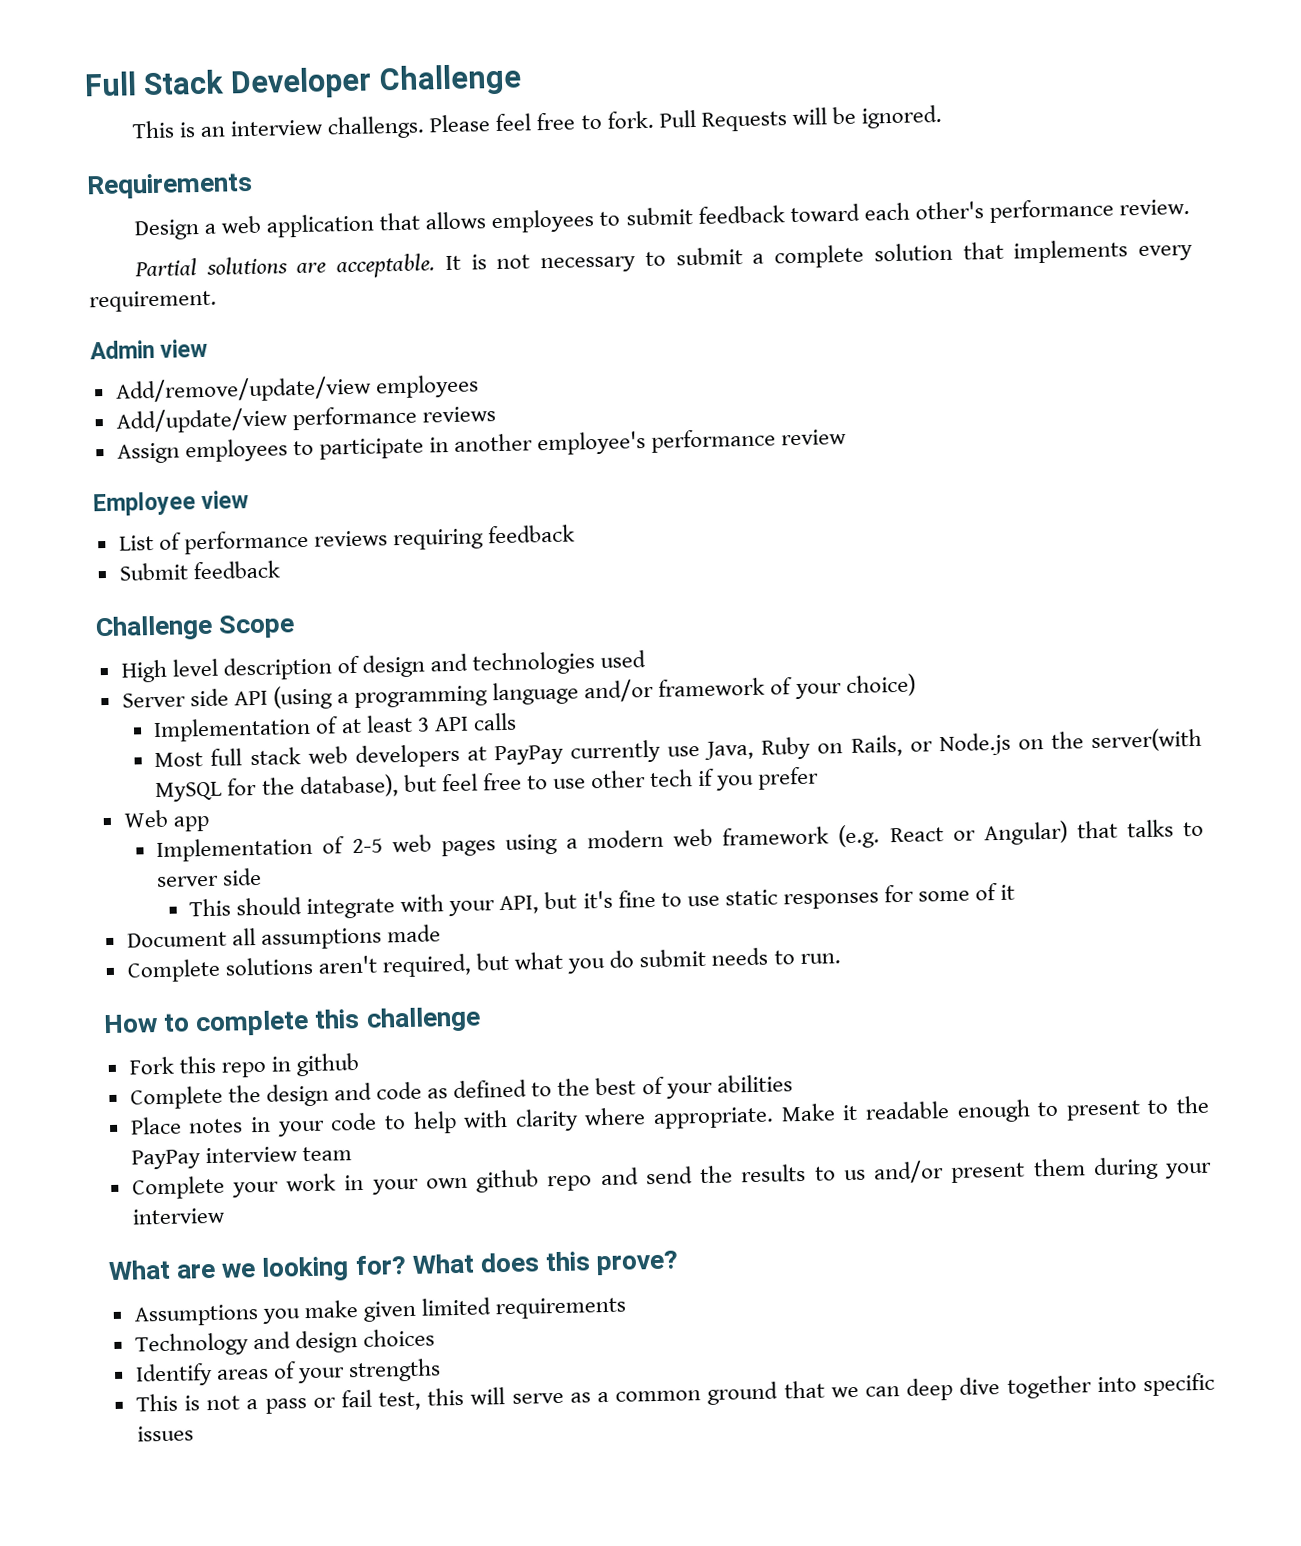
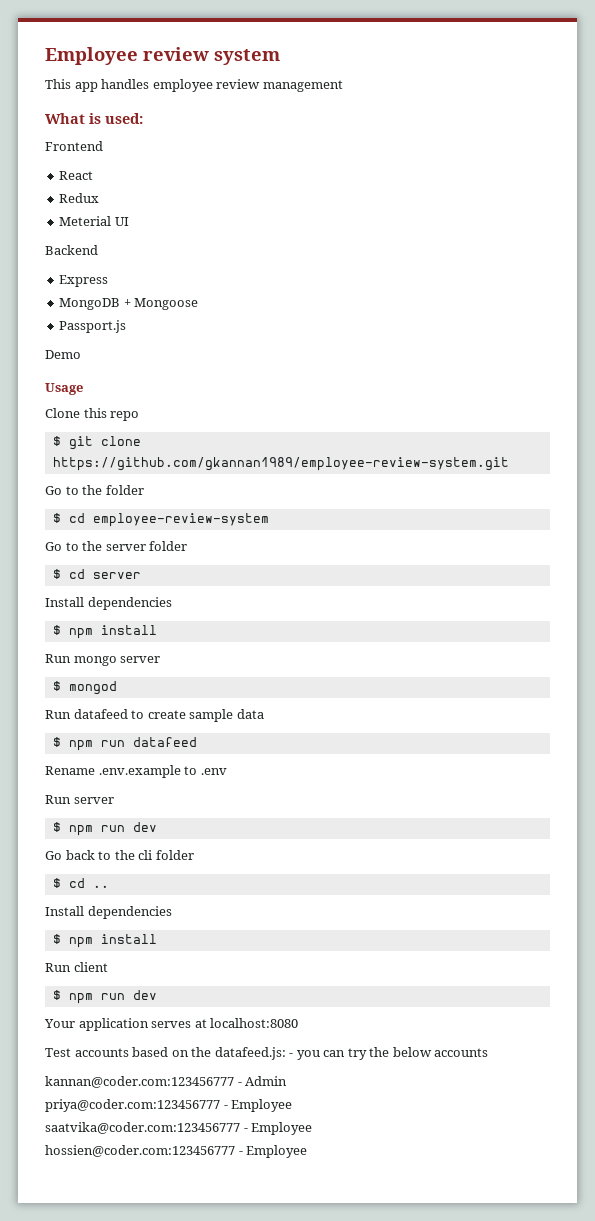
- Full Stack Developer Challenge
- This is an interview challengs. Please feel free to fork. Pull Requests will be ignored.
- Requirements
- Design a web application that allows employees to submit feedback toward each other's performance review.
- Partial solutions are acceptable. It is not necessary to submit a complete solution that implements every requirement.
- Admin view
- Add/remove/update/view employees
- Add/update/view performance reviews
- Assign employees to participate in another employee's performance review
- Employee view
- List of performance reviews requiring feedback
- Submit feedback
- Challenge Scope
- High level description of design and technologies used
- Server side API (using a programming language and/or framework of your choice)
- Implementation of at least 3 API calls
- Most full stack web developers at PayPay currently use Java, Ruby on Rails, or Node.js on the server(with MySQL for the database), but feel free to use other tech if you prefer
- Web app
- Implementation of 2-5 web pages using a modern web framework (e.g. React or Angular) that talks to server side
- This should integrate with your API, but it's fine to use static responses for some of it
- Document all assumptions made
- Complete solutions aren't required, but what you do submit needs to run.
- How to complete this challenge
- Fork this repo in github
- Complete the design and code as defined to the best of your abilities
- Place notes in your code to help with clarity where appropriate. Make it readable enough to present to the PayPay interview team
- Complete your work in your own github repo and send the results to us and/or present them during your interview
- What are we looking for? What does this prove?
- Assumptions you make given limited requirements
- Technology and design choices
- Identify areas of your strengths
- This is not a pass or fail test, this will serve as a common ground that we can deep dive together into specific issues
+ Employee review system
+ This app handles employee review management
+ What is used:
+ Frontend
+ React
+ Redux
+ Meterial UI
+ Backend
+ Express
+ MongoDB + Mongoose
+ Passport.js
+ Demo
+ Usage
+ Clone this repo
+ $ git clone https://github.com/gkannan1989/employee-review-system.git
+ Go to the folder
+ $ cd employee-review-system
+ Go to the server folder
+ $ cd server
+ Install dependencies
+ $ npm install
+ Run mongo server
+ $ mongod
+ Run datafeed to create sample data
+ $ npm run datafeed
+ Rename .env.example to .env
+ Run server
+ $ npm run dev
+ Go back to the cli folder
+ $ cd ..
+ Install dependencies
+ $ npm install
+ Run client
+ $ npm run dev
+ Your application serves at localhost:8080
+ Test accounts based on the datafeed.js: - you can try the below accounts
+ kannan@coder.com:123456777 - Admin
+ priya@coder.com:123456777 - Employee
+ saatvika@coder.com:123456777 - Employee
+ hossien@coder.com:123456777 - Employee

